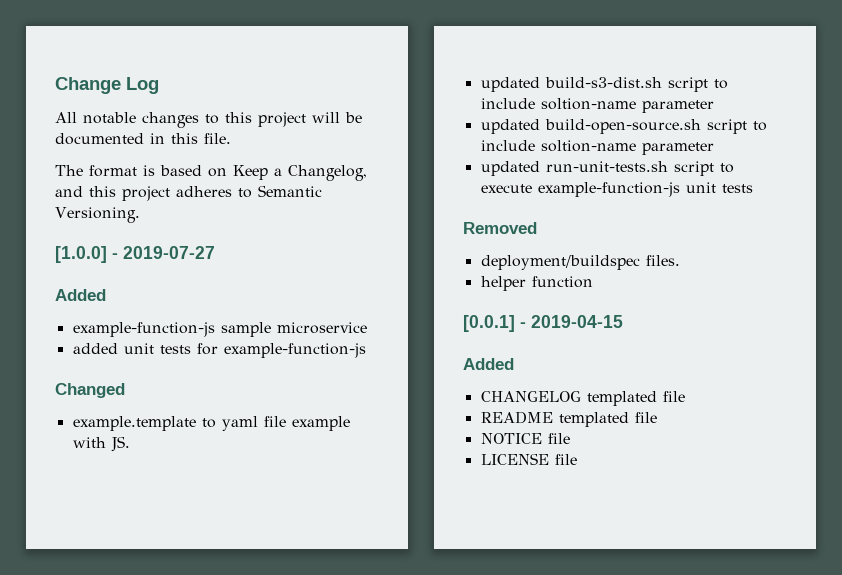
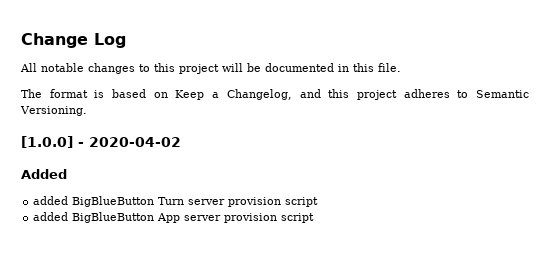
- [1.0.0] - 2019-07-27
+ [1.0.0] - 2020-04-02
  Added
- example-function-js sample microservice
- added unit tests for example-function-js
- Changed
- example.template to yaml file example with JS.
- updated build-s3-dist.sh script to include soltion-name parameter
- updated build-open-source.sh script to include soltion-name parameter
- updated run-unit-tests.sh script to execute example-function-js unit tests
- Removed
- deployment/buildspec files.
- helper function
- [0.0.1] - 2019-04-15
- Added
- CHANGELOG templated file
- README templated file
- NOTICE file
- LICENSE file
+ added BigBlueButton Turn server provision script
+ added BigBlueButton App server provision script

